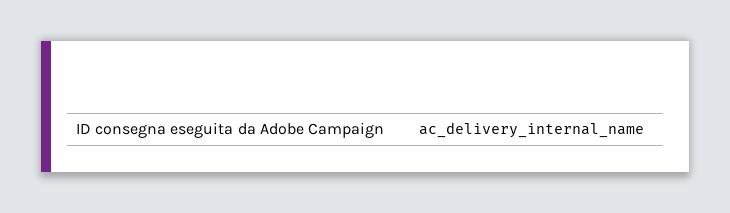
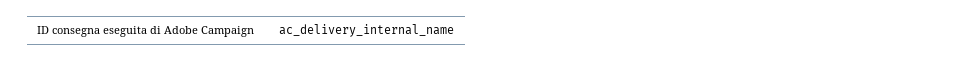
- ID consegna eseguita da Adobe Campaign | ac_delivery_internal_name
+ ID consegna eseguita di Adobe Campaign | ac_delivery_internal_name

